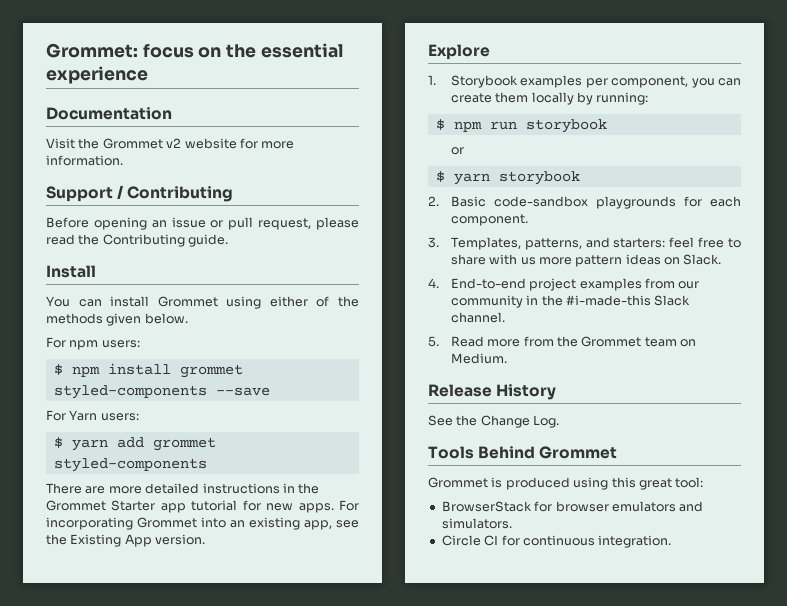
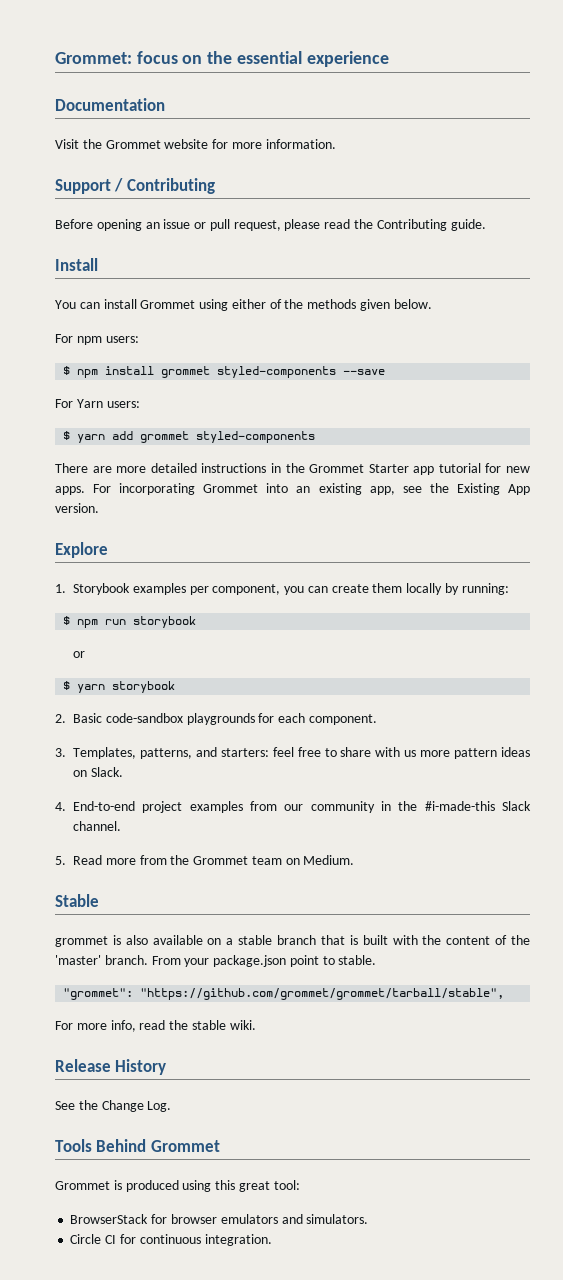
- Visit the Grommet v2 website for more information.
+ Visit the Grommet website for more information.
+ Stable
+ grommet is also available on a stable branch that is built with the content of the 'master' branch. From your package.json point to stable.
+ "grommet": "https://github.com/grommet/grommet/tarball/stable",
+ For more info, read the stable wiki.

